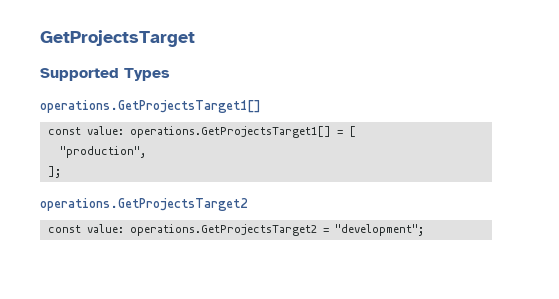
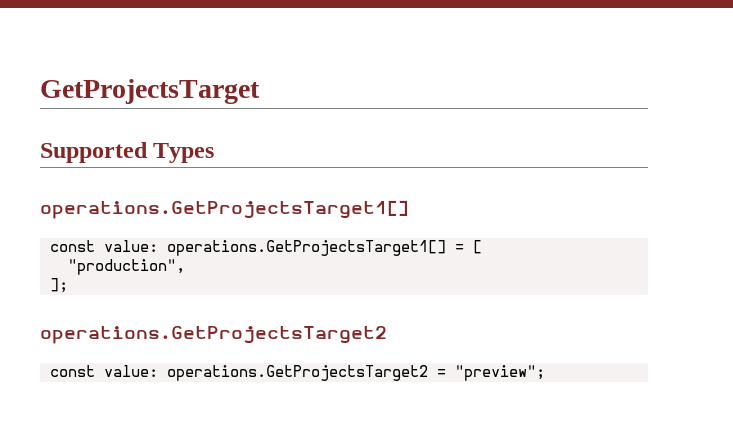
- const value: operations.GetProjectsTarget2 = "development";
+ const value: operations.GetProjectsTarget2 = "preview";

